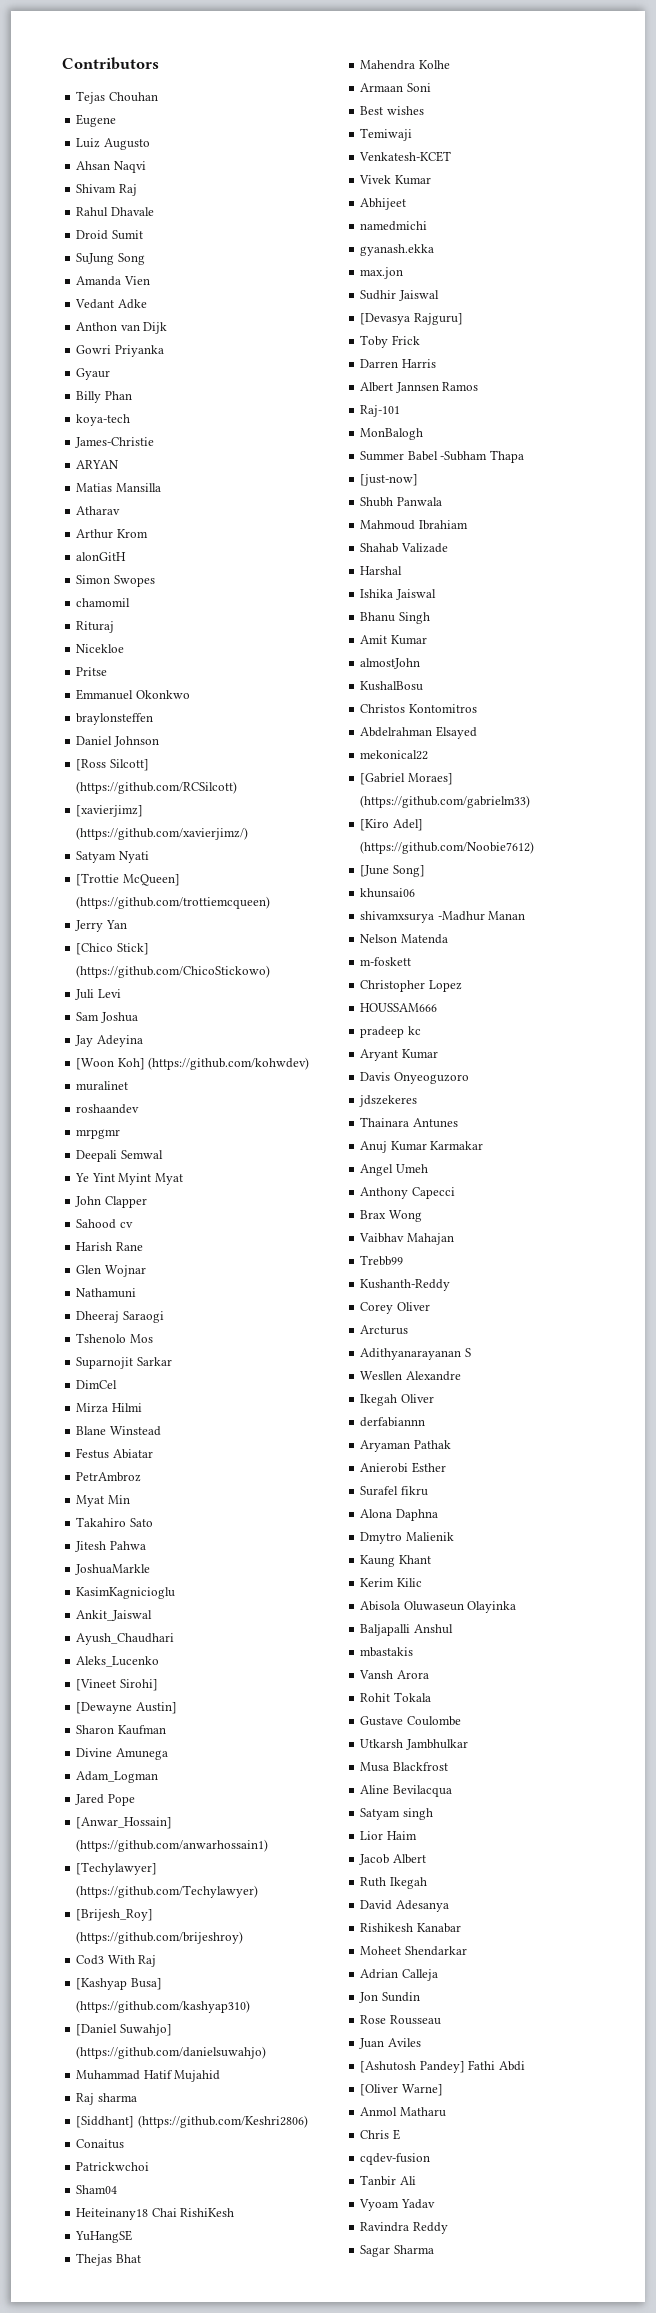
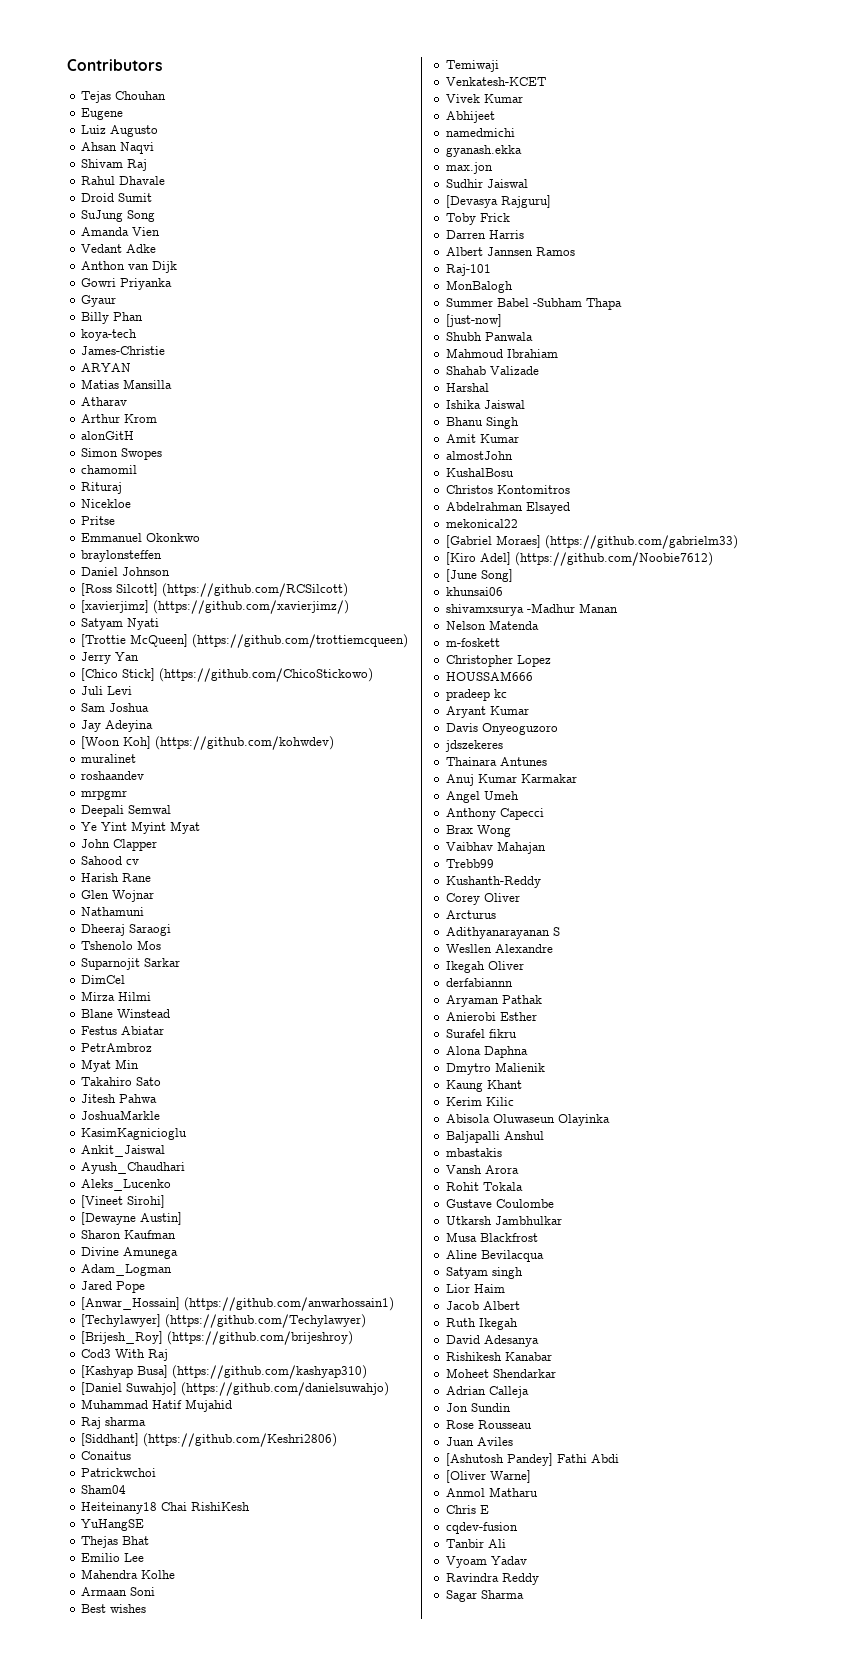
+ Emilio Lee

